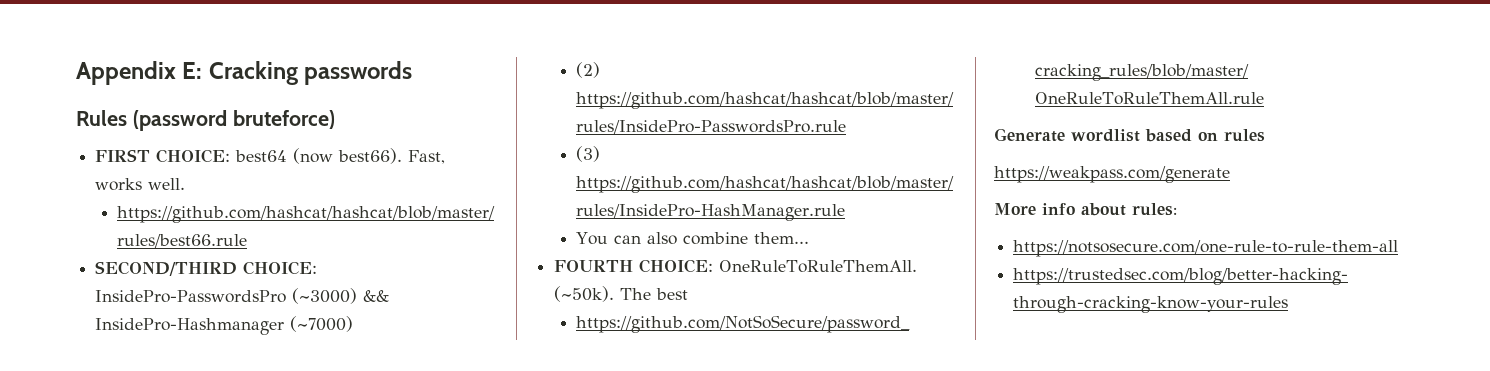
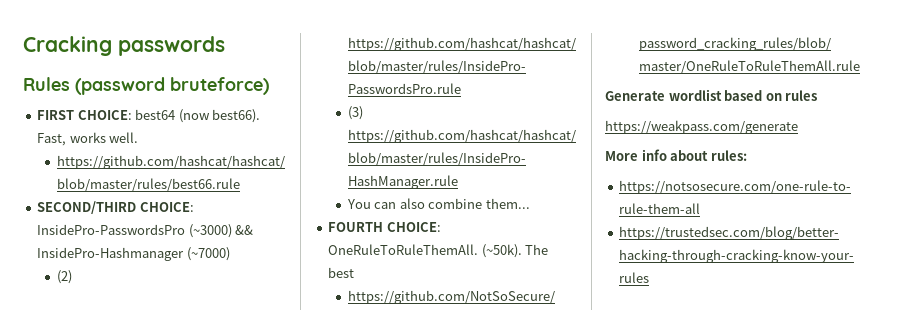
- Appendix E: Cracking passwords
+ Cracking passwords

